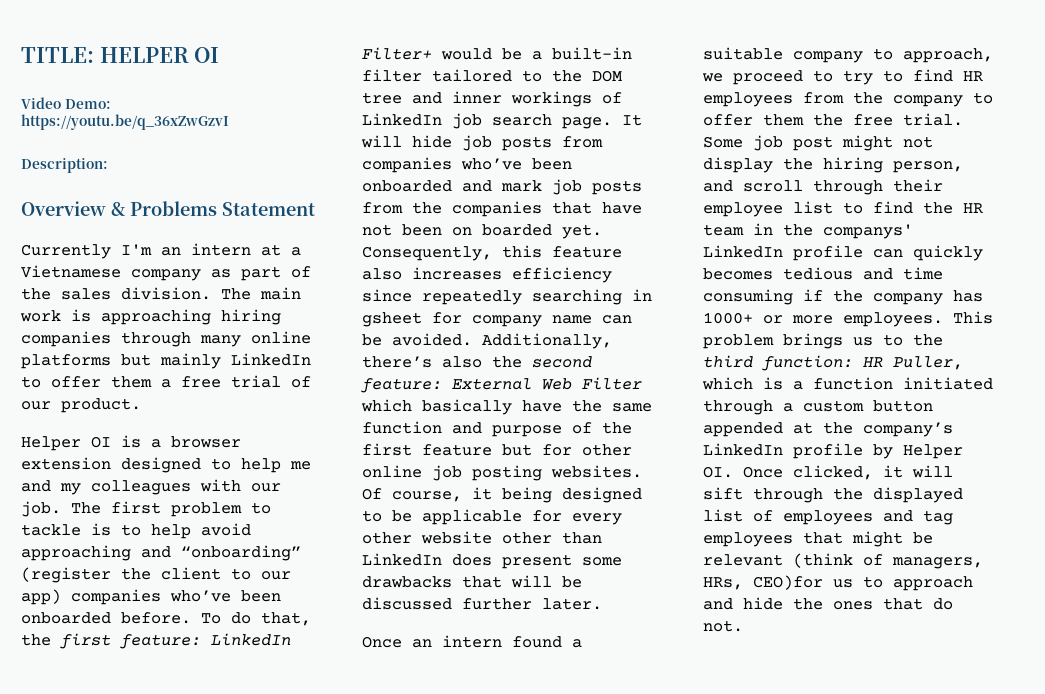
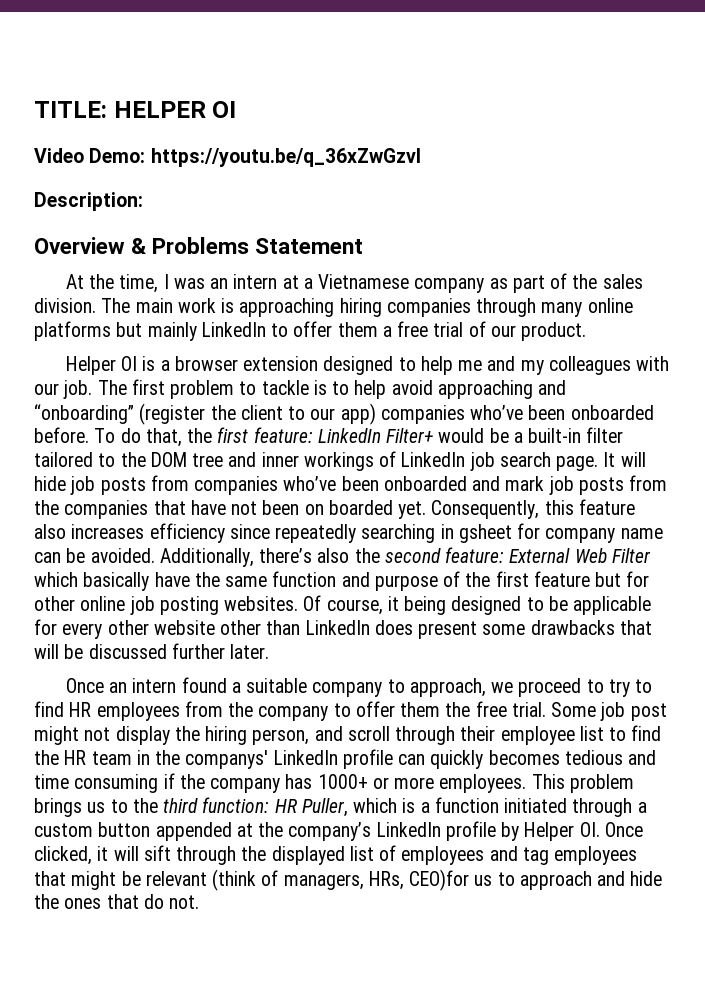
- Currently I'm an intern at a Vietnamese company as part of the sales division.
+ At the time, I was an intern at a Vietnamese company as part of the sales division.

